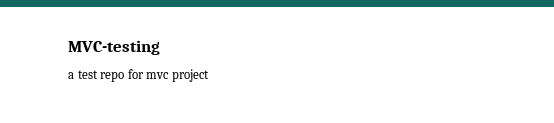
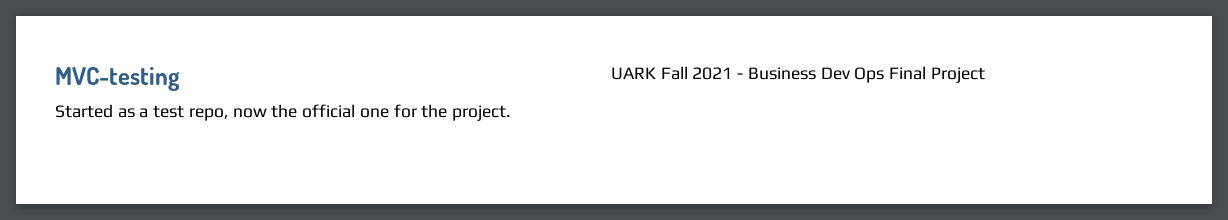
- a test repo for mvc project
+ Started as a test repo, now the official one for the project.
+ UARK Fall 2021 - Business Dev Ops Final Project

